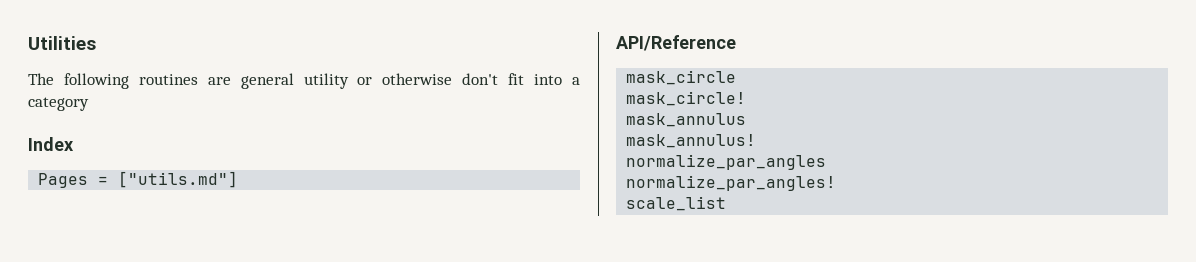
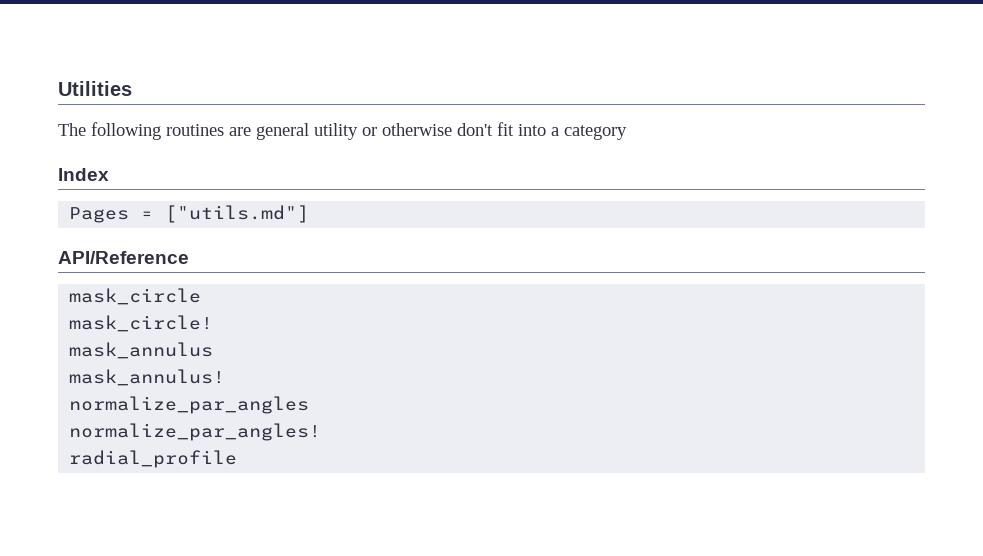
- scale_list
+ radial_profile

